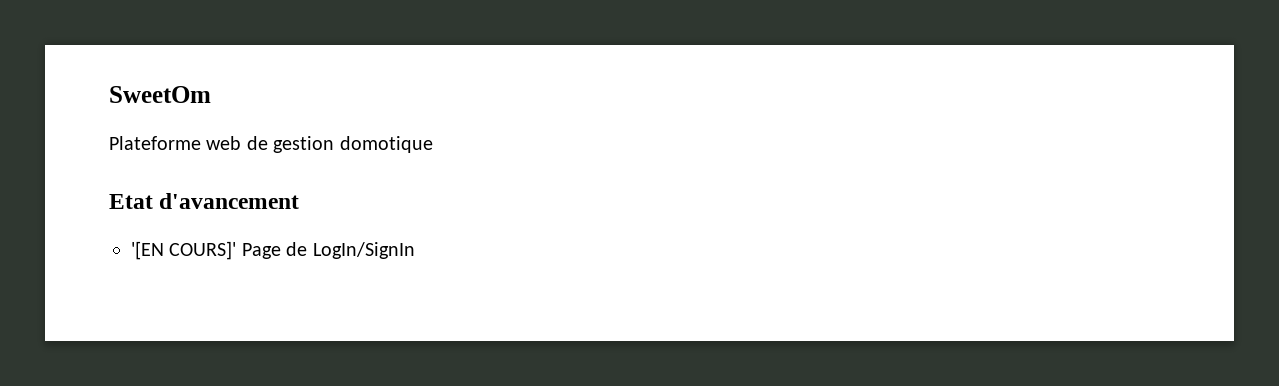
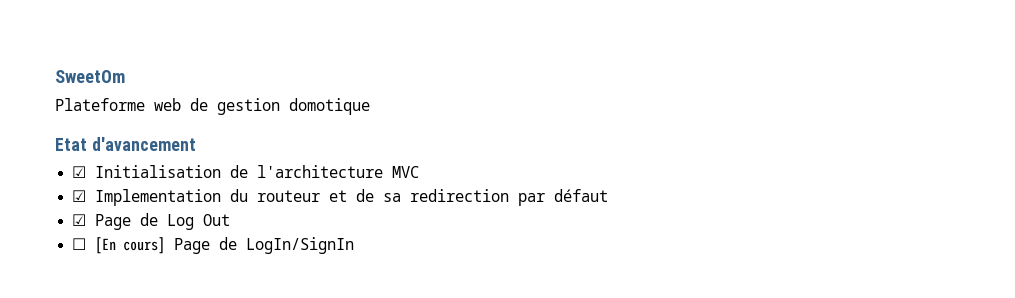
- '[EN COURS]' Page de LogIn/SignIn
+ ☑ Initialisation de l'architecture MVC
+ ☑ Implementation du routeur et de sa redirection par défaut
+ ☑ Page de Log Out
+ ☐ [En cours] Page de LogIn/SignIn

